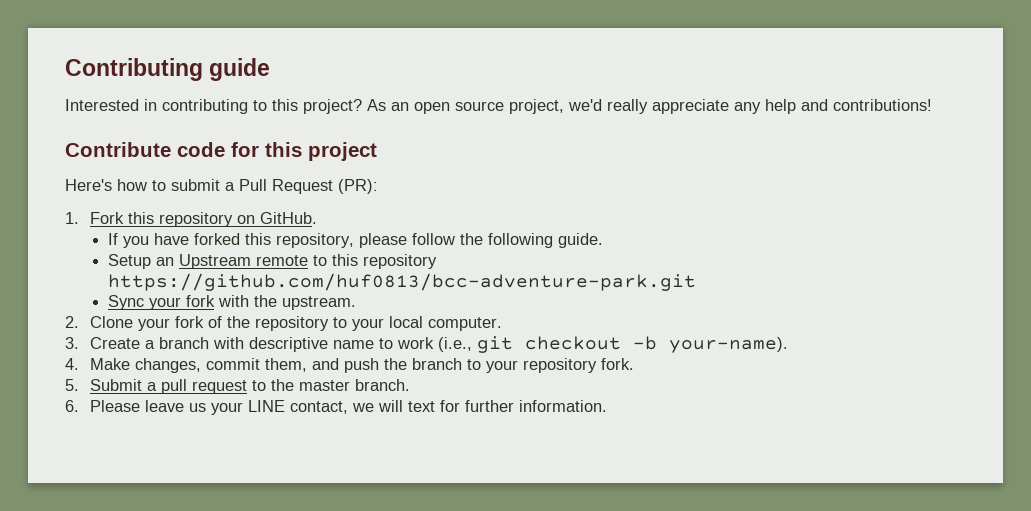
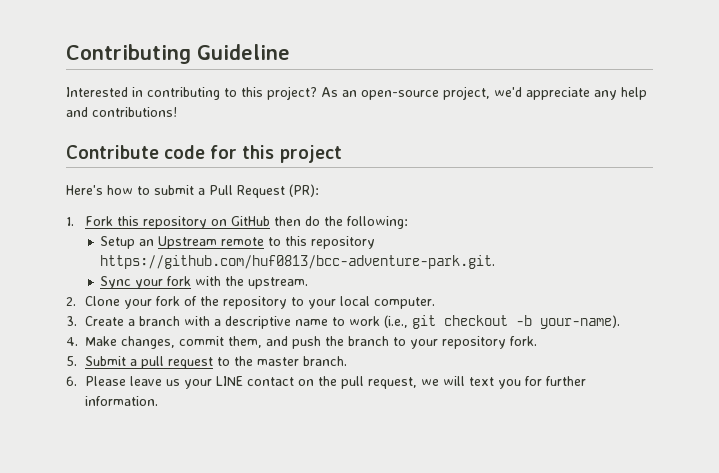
- Contributing guide
+ Contributing Guideline
- As an open source project, we'd really appreciate any help and contributions!
+ As an open-source project, we'd appreciate any help and contributions!
- 1. Fork this repository on GitHub.
- If you have forked this repository, please follow the following guide.
+ 1. Fork this repository on GitHub then do the following:
- Setup an Upstream remote to this repository https://github.com/huf0813/bcc-adventure-park.git
+ Setup an Upstream remote to this repository https://github.com/huf0813/bcc-adventure-park.git.
- 3. Create a branch with descriptive name to work (i.e., git checkout -b your-name).
+ 3. Create a branch with a descriptive name to work (i.e., git checkout -b your-name).
- 6. Please leave us your LINE contact, we will text for further information.
+ 6. Please leave us your LINE contact on the pull request, we will text you for further information.

